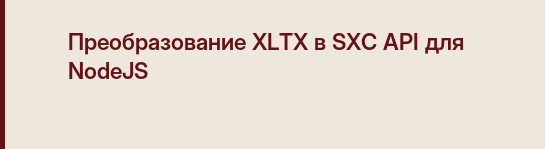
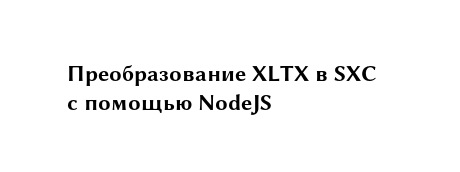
- Преобразование XLTX в SXC API для NodeJS
+ Преобразование XLTX в SXC с помощью NodeJS

